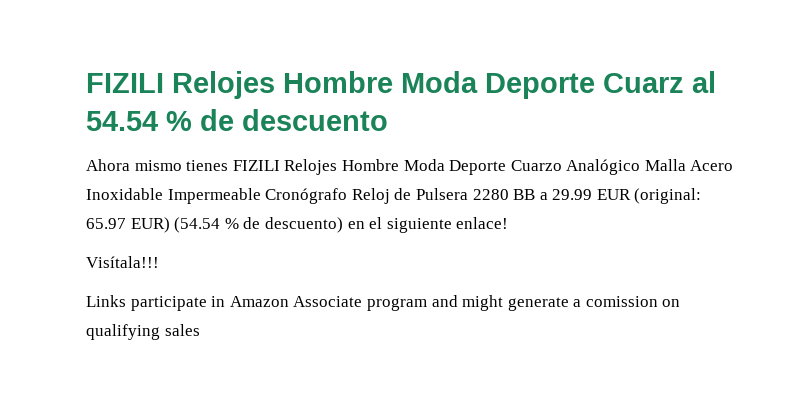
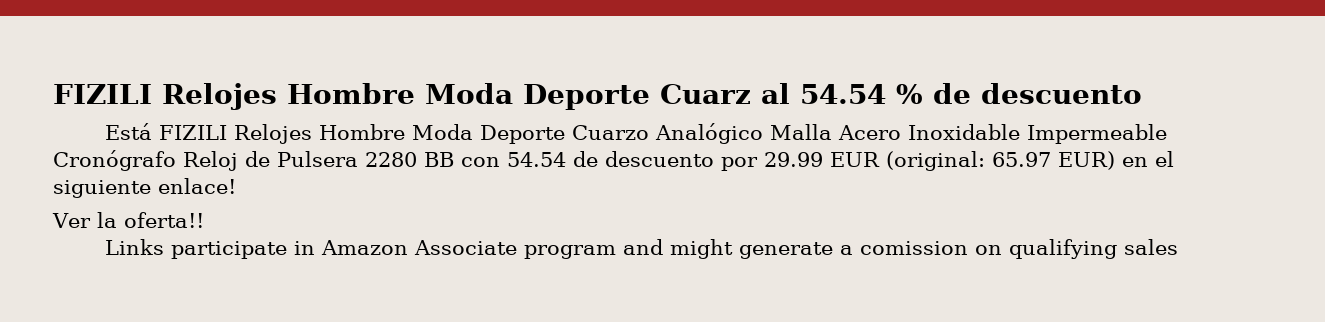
- Ahora mismo tienes FIZILI Relojes Hombre Moda Deporte Cuarzo Analógico Malla Acero Inoxidable Impermeable Cronógrafo Reloj de Pulsera 2280 BB a 29.99 EUR (original: 65.97 EUR) (54.54 % de descuento) en el siguiente enlace!
+ Está FIZILI Relojes Hombre Moda Deporte Cuarzo Analógico Malla Acero Inoxidable Impermeable Cronógrafo Reloj de Pulsera 2280 BB con 54.54 de descuento por 29.99 EUR (original: 65.97 EUR) en el siguiente enlace!
- Visítala!!!
+ Ver la oferta!!

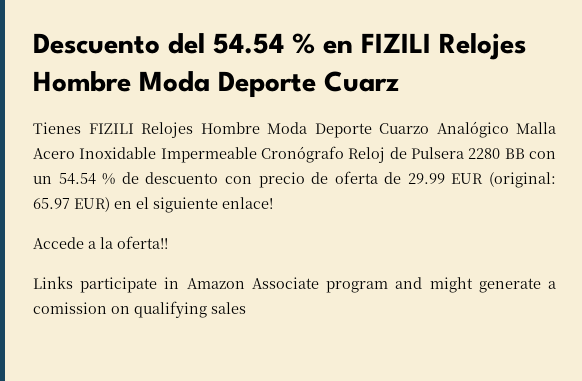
- FIZILI Relojes Hombre Moda Deporte Cuarz al 54.54 % de descuento
- Está FIZILI Relojes Hombre Moda Deporte Cuarzo Analógico Malla Acero Inoxidable Impermeable Cronógrafo Reloj de Pulsera 2280 BB con 54.54 de descuento por 29.99 EUR (original: 65.97 EUR) en el siguiente enlace!
+ Descuento del 54.54 % en FIZILI Relojes Hombre Moda Deporte Cuarz
+ Tienes FIZILI Relojes Hombre Moda Deporte Cuarzo Analógico Malla Acero Inoxidable Impermeable Cronógrafo Reloj de Pulsera 2280 BB con un 54.54 % de descuento con precio de oferta de 29.99 EUR (original: 65.97 EUR) en el siguiente enlace!
- Ver la oferta!!
+ Accede a la oferta!!

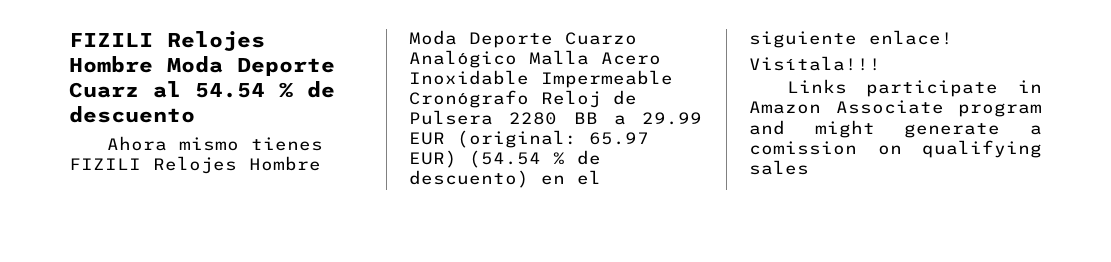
- Descuento del 54.54 % en FIZILI Relojes Hombre Moda Deporte Cuarz
- Tienes FIZILI Relojes Hombre Moda Deporte Cuarzo Analógico Malla Acero Inoxidable Impermeable Cronógrafo Reloj de Pulsera 2280 BB con un 54.54 % de descuento con precio de oferta de 29.99 EUR (original: 65.97 EUR) en el siguiente enlace!
+ FIZILI Relojes Hombre Moda Deporte Cuarz al 54.54 % de descuento
+ Ahora mismo tienes FIZILI Relojes Hombre Moda Deporte Cuarzo Analógico Malla Acero Inoxidable Impermeable Cronógrafo Reloj de Pulsera 2280 BB a 29.99 EUR (original: 65.97 EUR) (54.54 % de descuento) en el siguiente enlace!
- Accede a la oferta!!
+ Visítala!!!

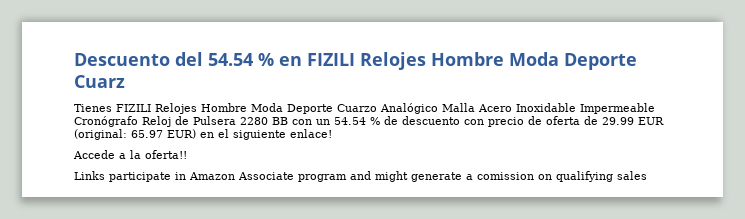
- FIZILI Relojes Hombre Moda Deporte Cuarz al 54.54 % de descuento
- Ahora mismo tienes FIZILI Relojes Hombre Moda Deporte Cuarzo Analógico Malla Acero Inoxidable Impermeable Cronógrafo Reloj de Pulsera 2280 BB a 29.99 EUR (original: 65.97 EUR) (54.54 % de descuento) en el siguiente enlace!
+ Descuento del 54.54 % en FIZILI Relojes Hombre Moda Deporte Cuarz
+ Tienes FIZILI Relojes Hombre Moda Deporte Cuarzo Analógico Malla Acero Inoxidable Impermeable Cronógrafo Reloj de Pulsera 2280 BB con un 54.54 % de descuento con precio de oferta de 29.99 EUR (original: 65.97 EUR) en el siguiente enlace!
- Visítala!!!
+ Accede a la oferta!!

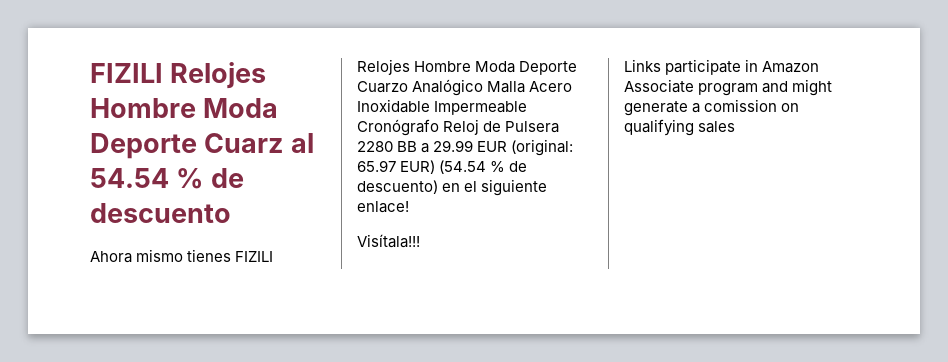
- Descuento del 54.54 % en FIZILI Relojes Hombre Moda Deporte Cuarz
- Tienes FIZILI Relojes Hombre Moda Deporte Cuarzo Analógico Malla Acero Inoxidable Impermeable Cronógrafo Reloj de Pulsera 2280 BB con un 54.54 % de descuento con precio de oferta de 29.99 EUR (original: 65.97 EUR) en el siguiente enlace!
+ FIZILI Relojes Hombre Moda Deporte Cuarz al 54.54 % de descuento
+ Ahora mismo tienes FIZILI Relojes Hombre Moda Deporte Cuarzo Analógico Malla Acero Inoxidable Impermeable Cronógrafo Reloj de Pulsera 2280 BB a 29.99 EUR (original: 65.97 EUR) (54.54 % de descuento) en el siguiente enlace!
- Accede a la oferta!!
+ Visítala!!!

